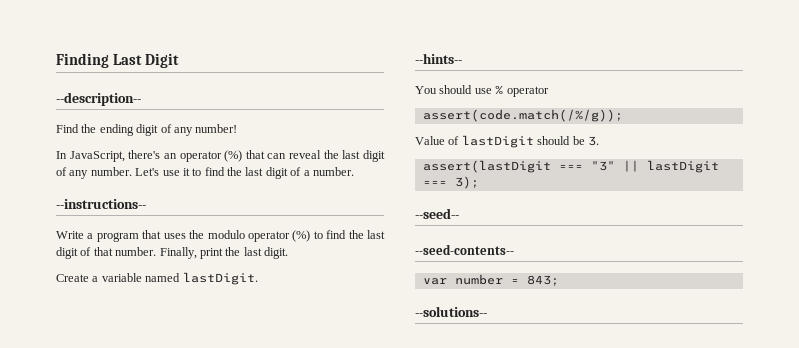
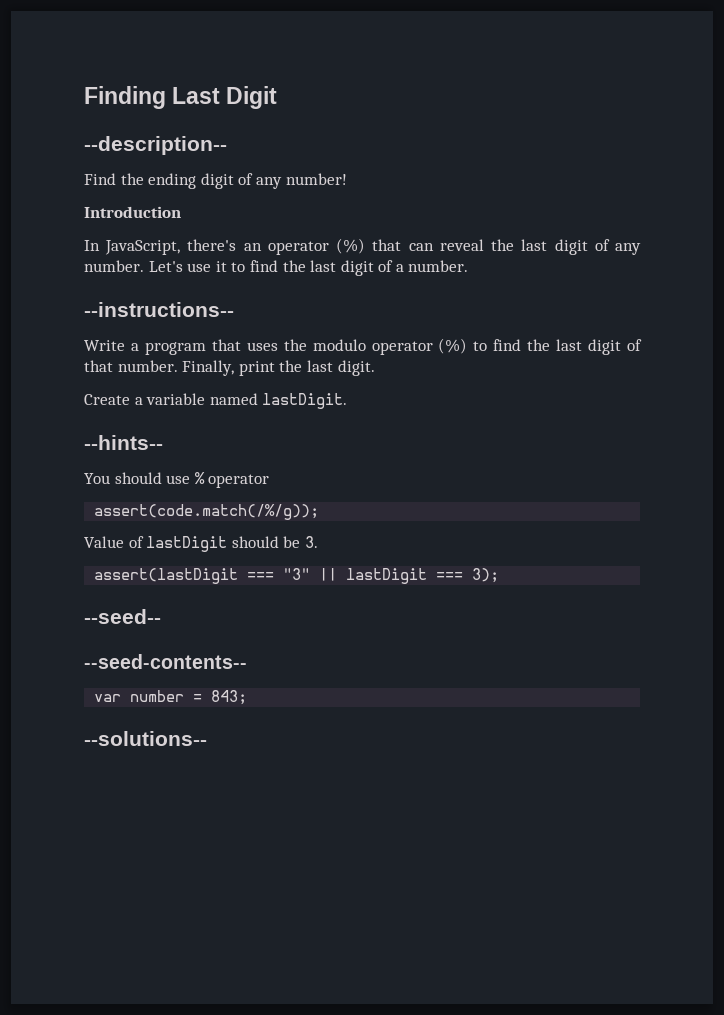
+ Introduction

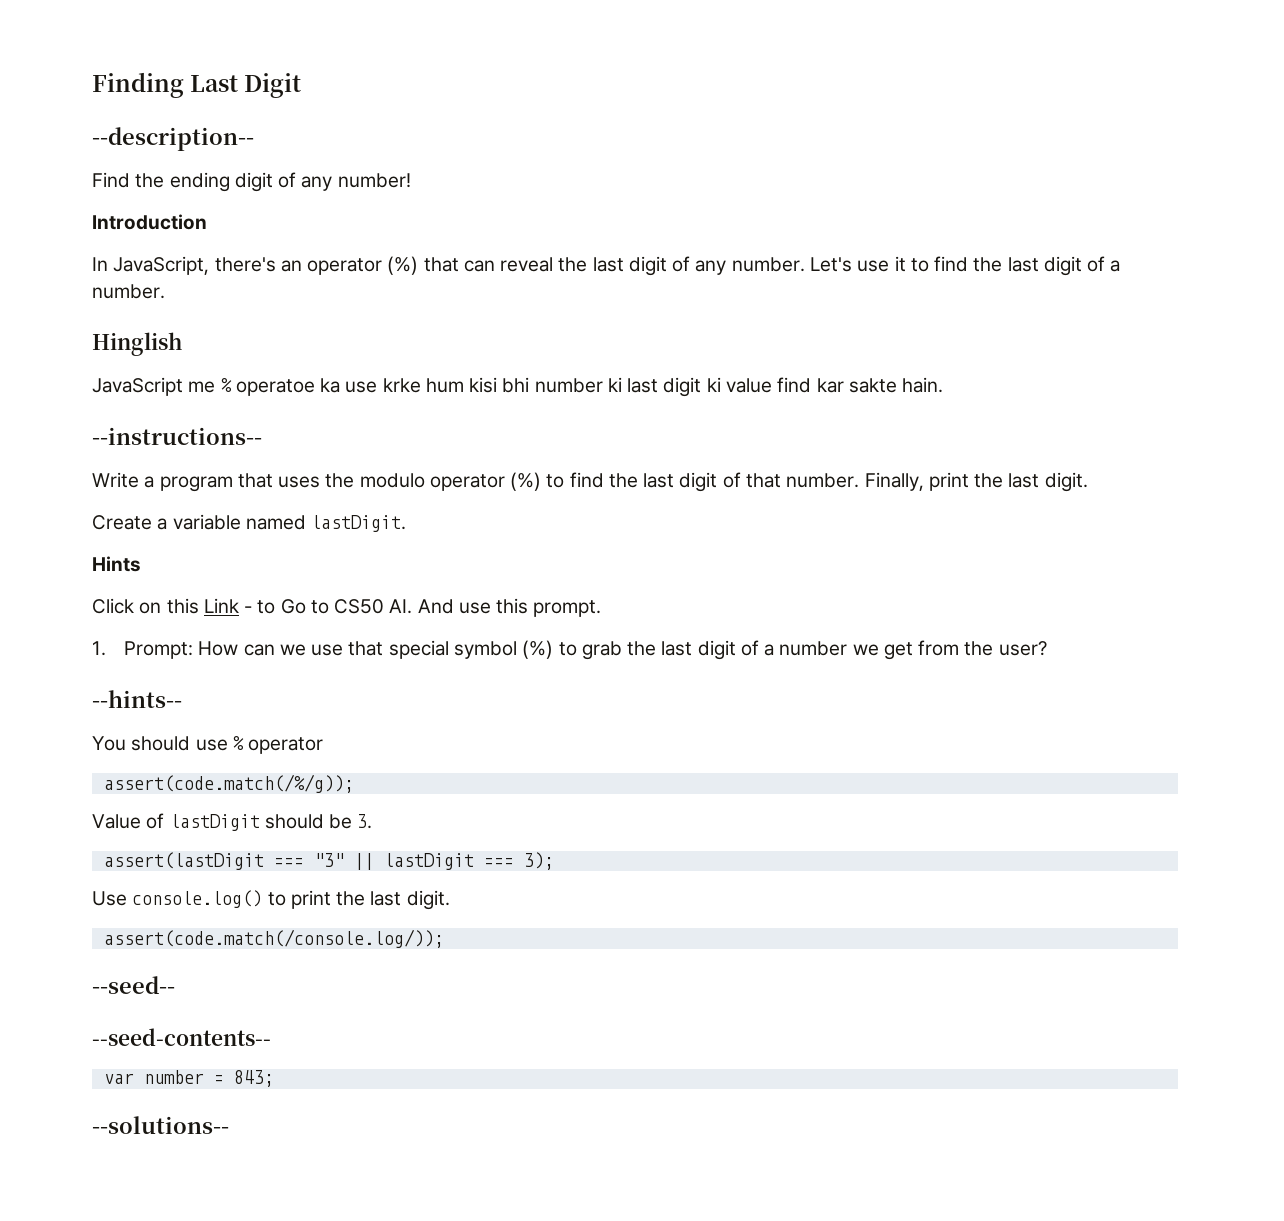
+ Hinglish
+ JavaScript me % operatoe ka use krke hum kisi bhi number ki last digit ki value find kar sakte hain.
+ Hints
+ Click on this Link - to Go to CS50 AI. And use this prompt.
+ 1. Prompt: How can we use that special symbol (%) to grab the last digit of a number we get from the user?
+ Use console.log() to print the last digit.
+ assert(code.match(/console.log/));

